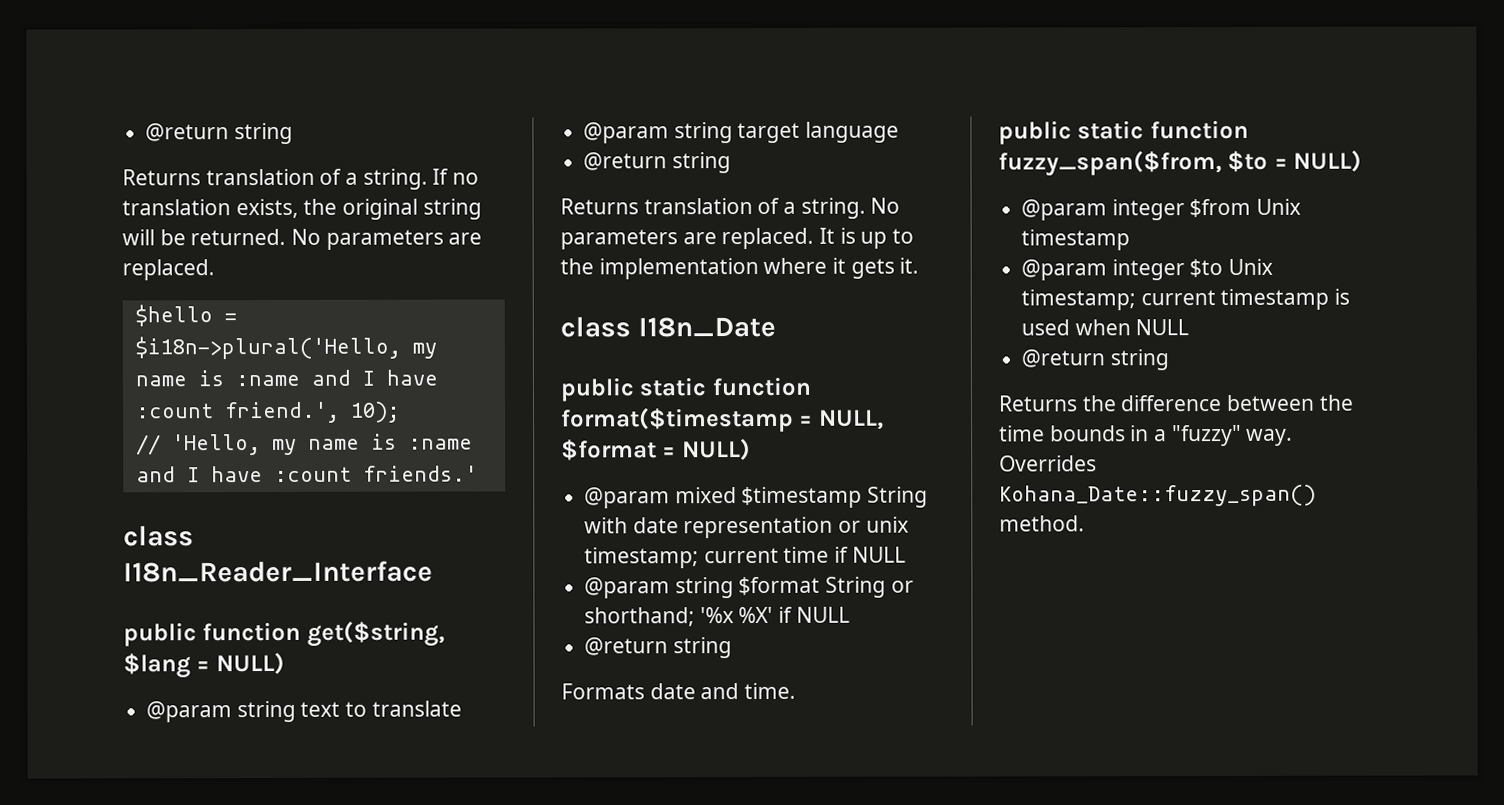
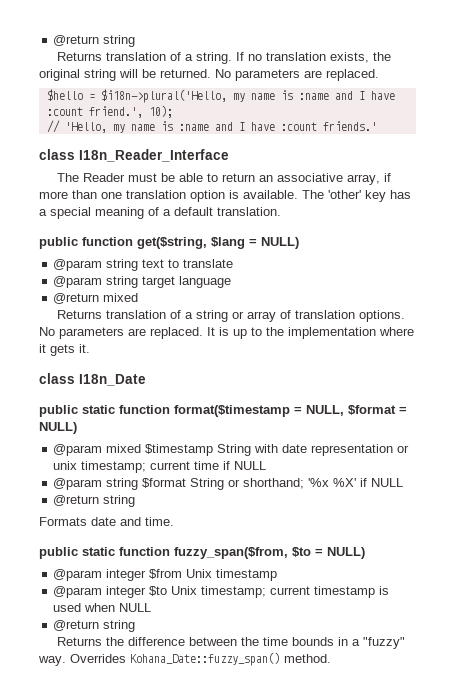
+ The Reader must be able to return an associative array, if more than one translation option is available. The 'other' key has a special meaning of a default translation.
  @param string target language
- @return string
- Returns translation of a string.
+ @return mixed
+ Returns translation of a string or array of translation options.

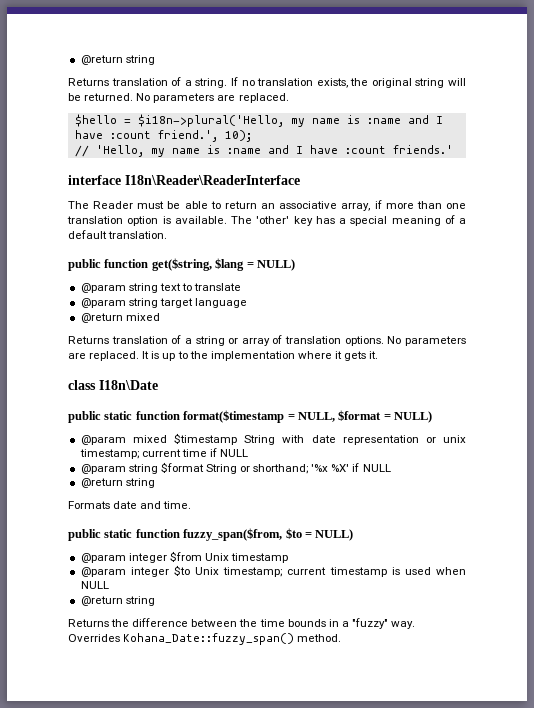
- class I18n_Reader_Interface
+ interface I18n\Reader\ReaderInterface
- class I18n_Date
+ class I18n\Date

